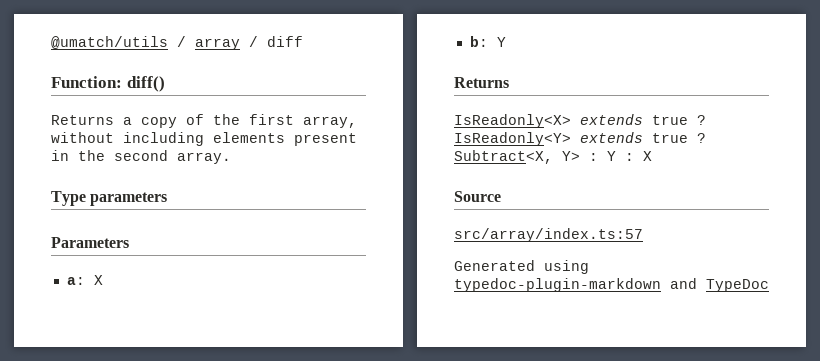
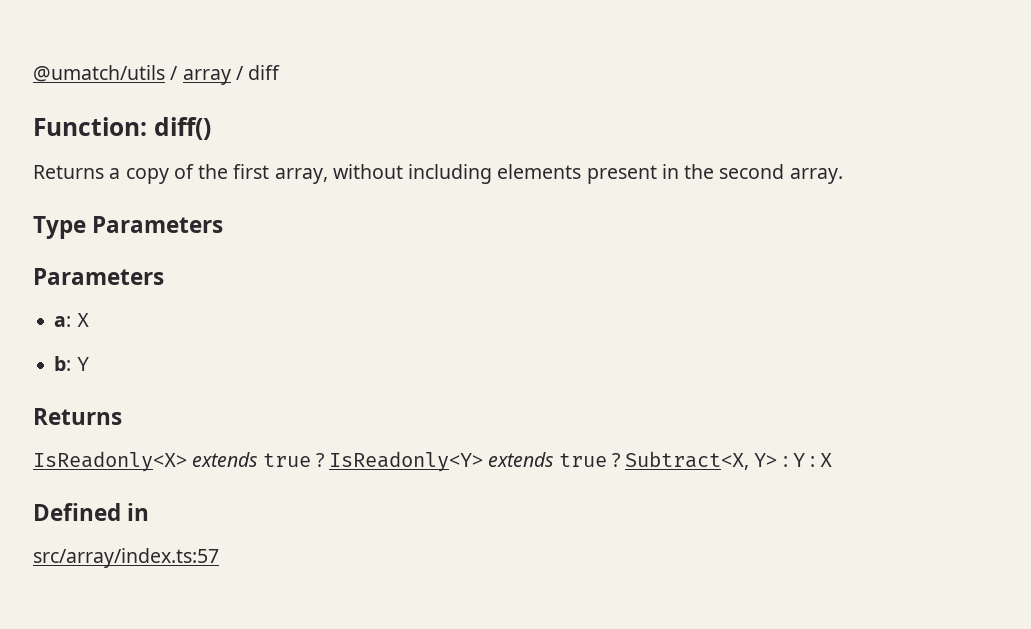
- Type parameters
+ Type Parameters
- Source
+ Defined in
- Generated using typedoc-plugin-markdown and TypeDoc

